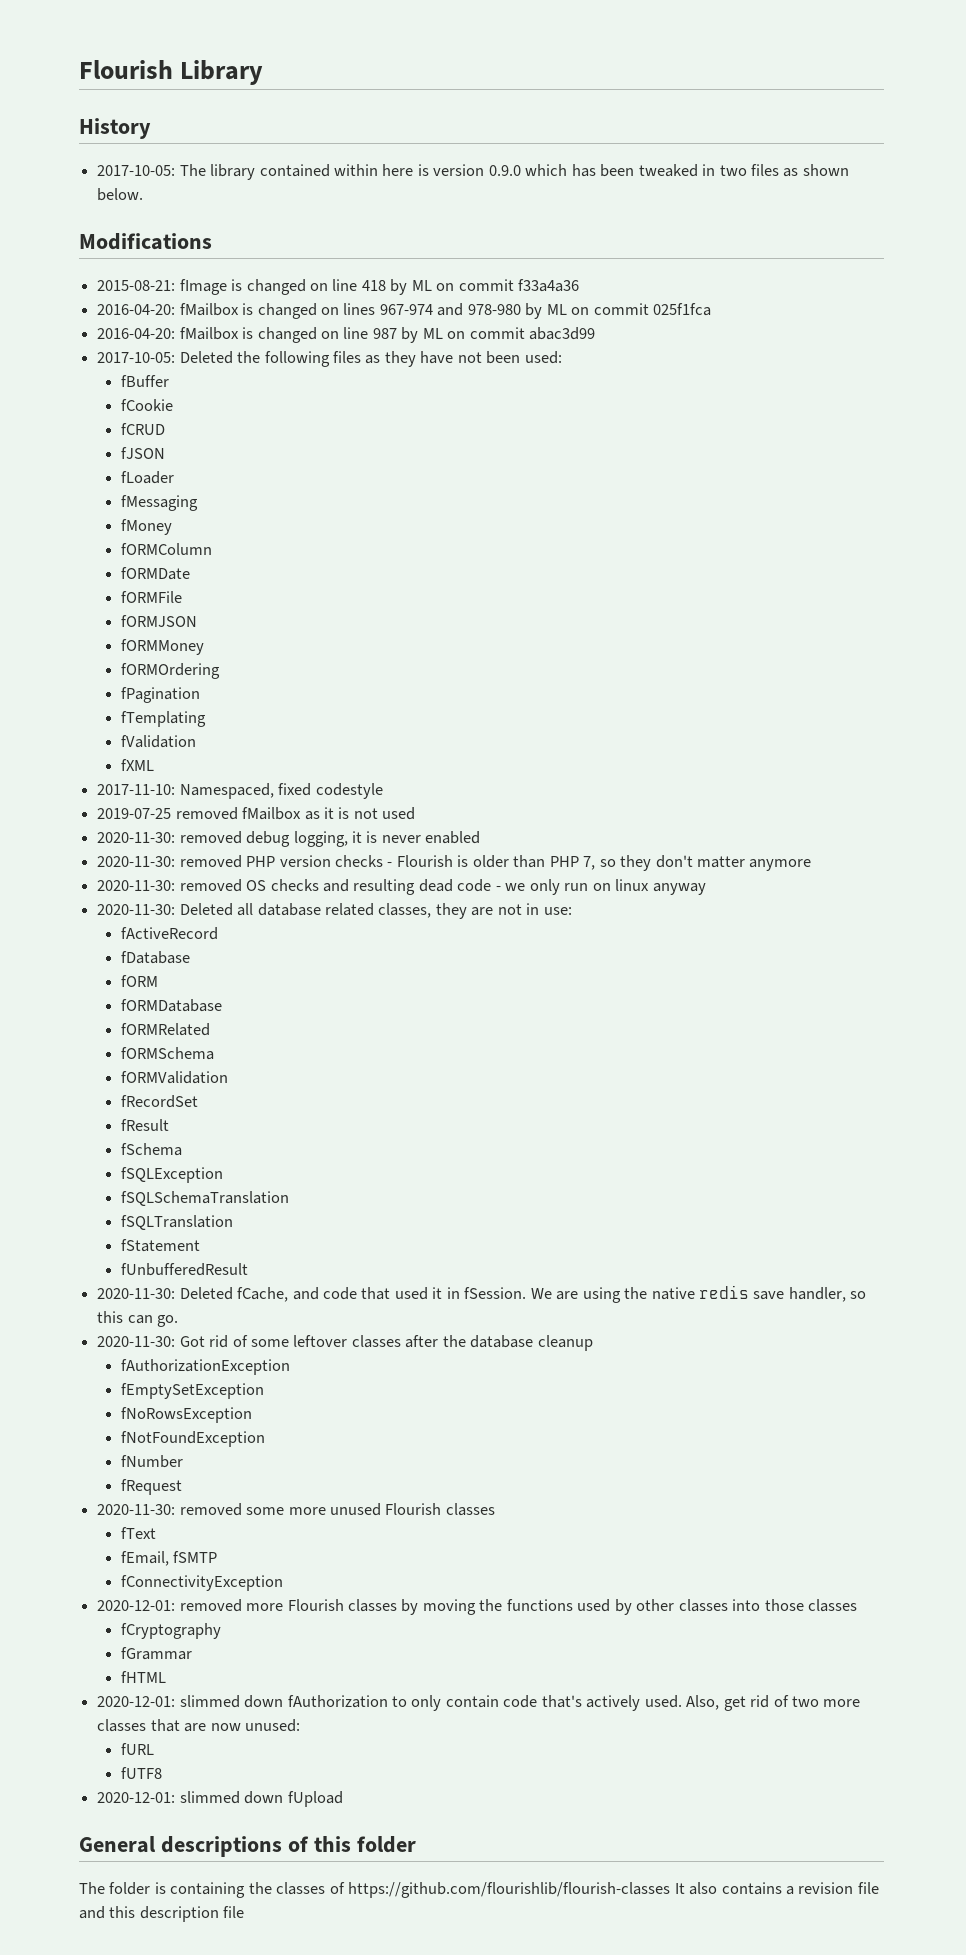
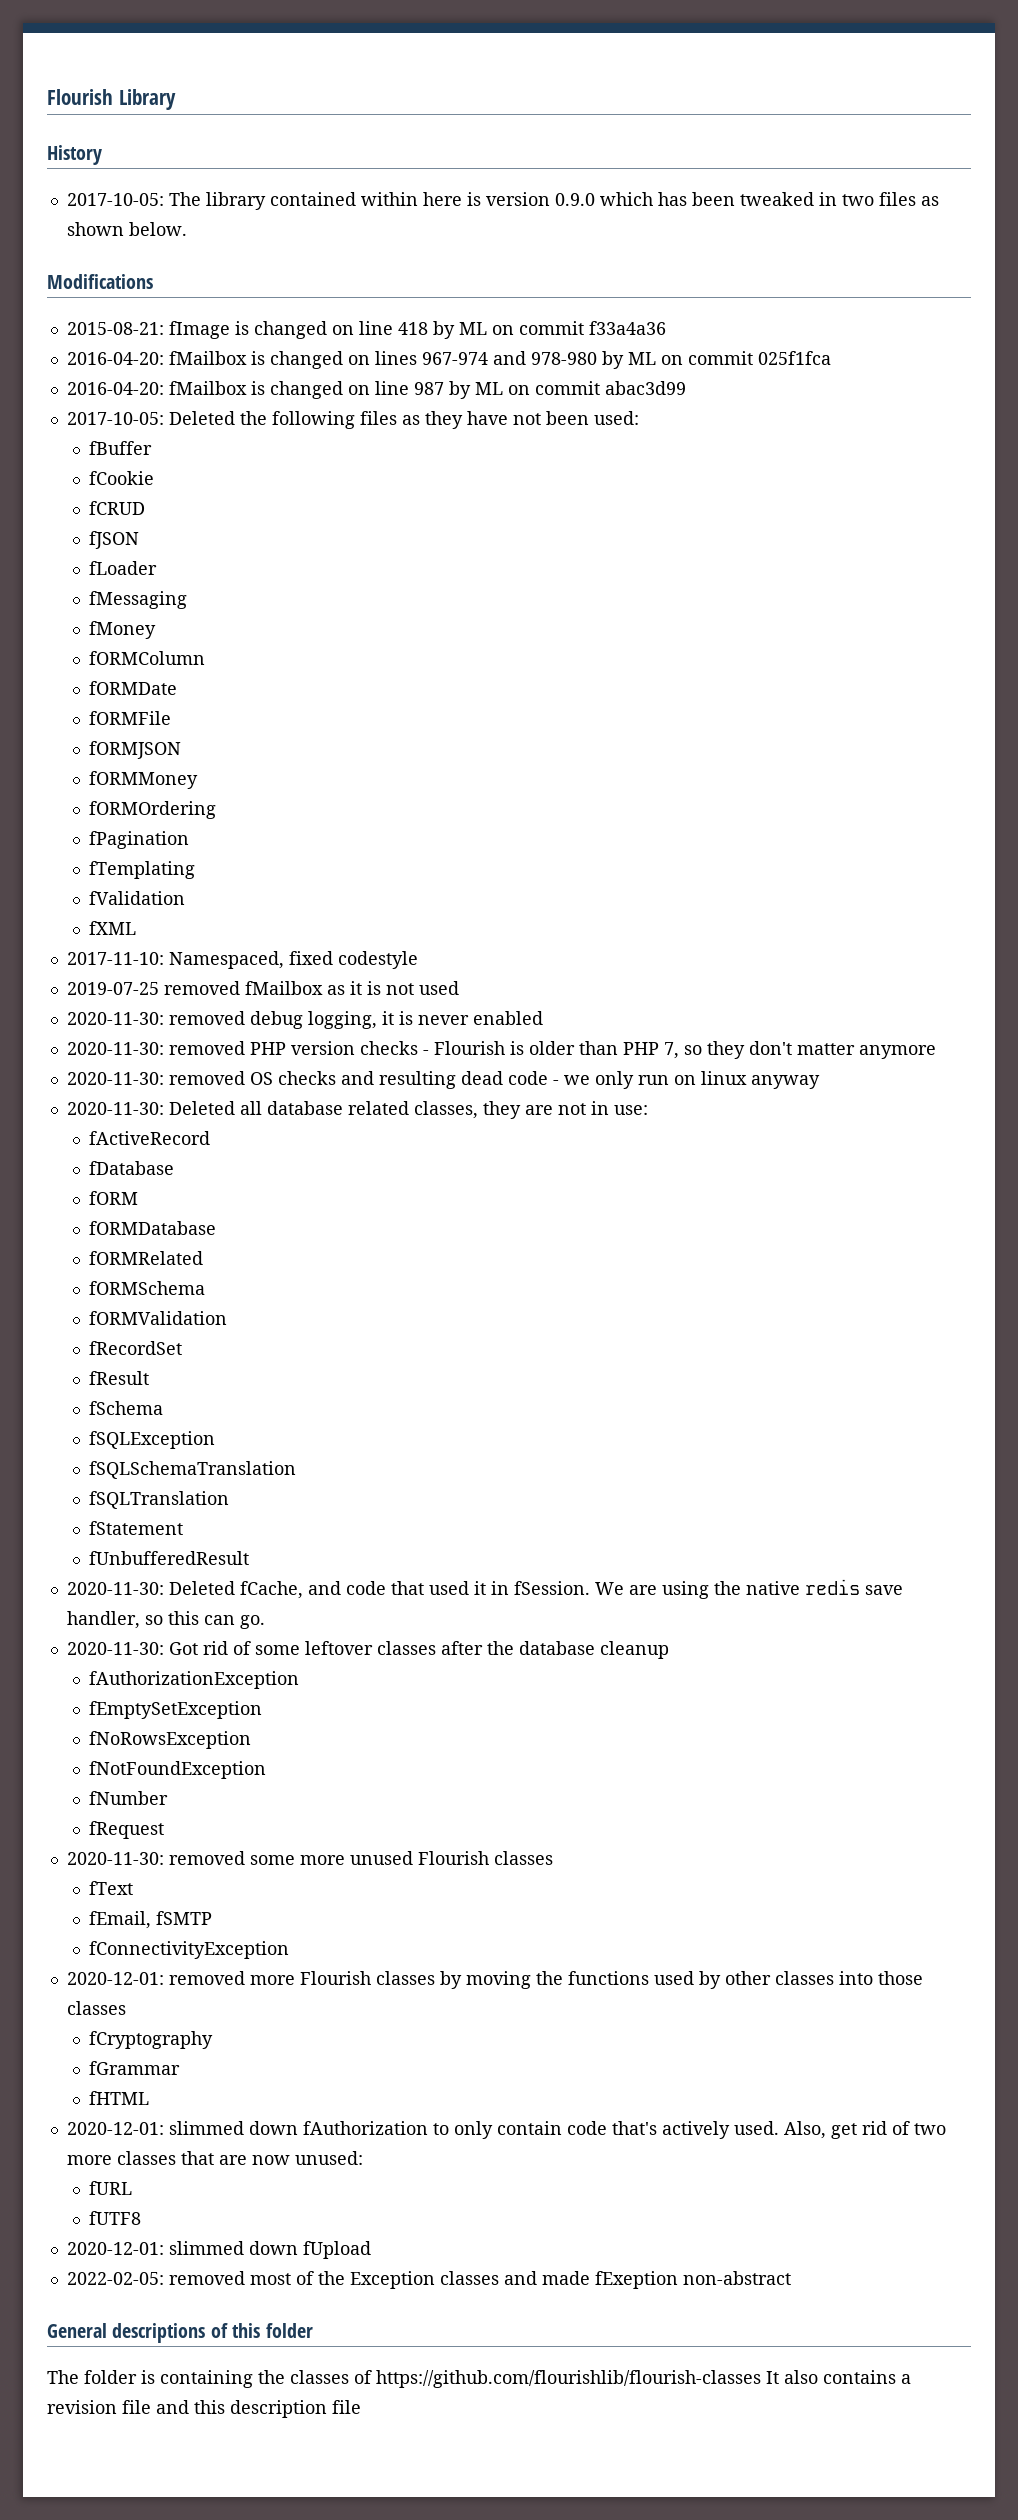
+ 2022-02-05: removed most of the Exception classes and made fExeption non-abstract

